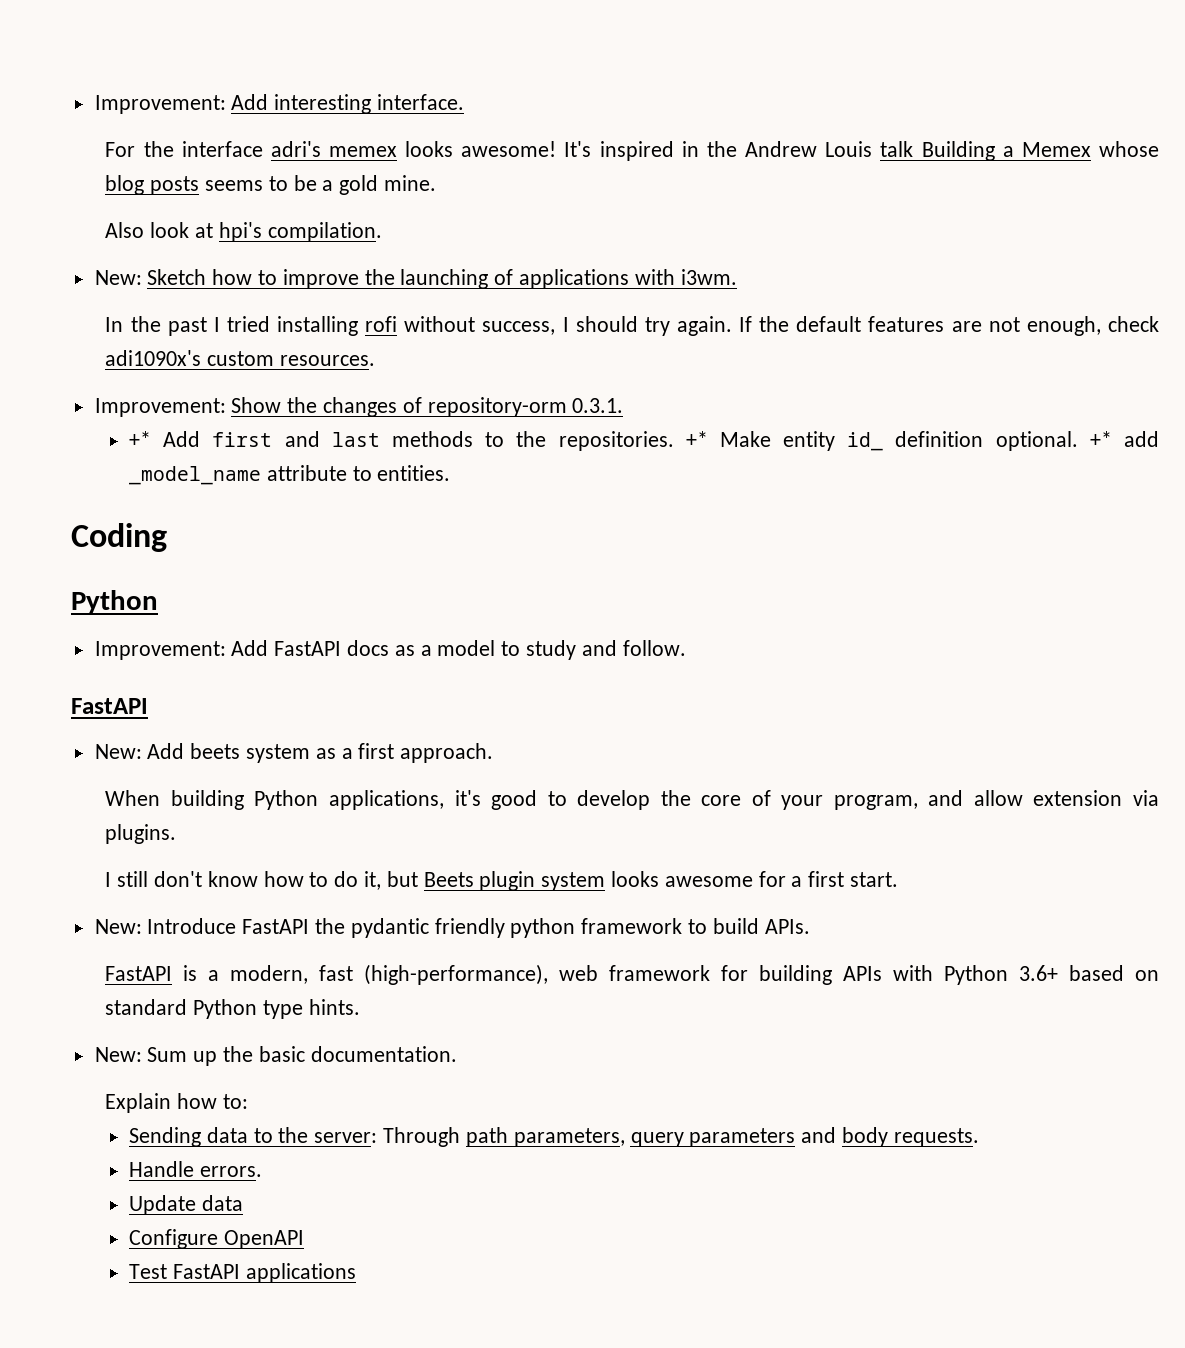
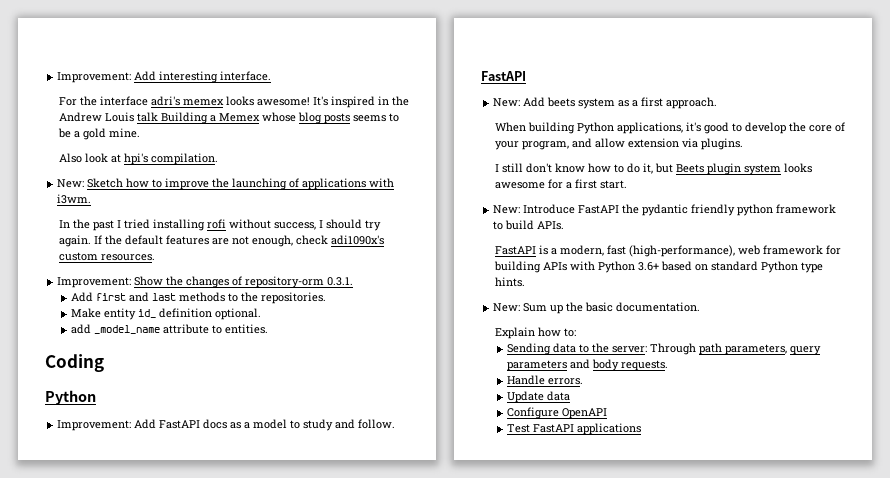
- +* Add first and last methods to the repositories. +* Make entity id_ definition optional. +* add _model_name attribute to entities.
+ Add first and last methods to the repositories.
+ Make entity id_ definition optional.
+ add _model_name attribute to entities.

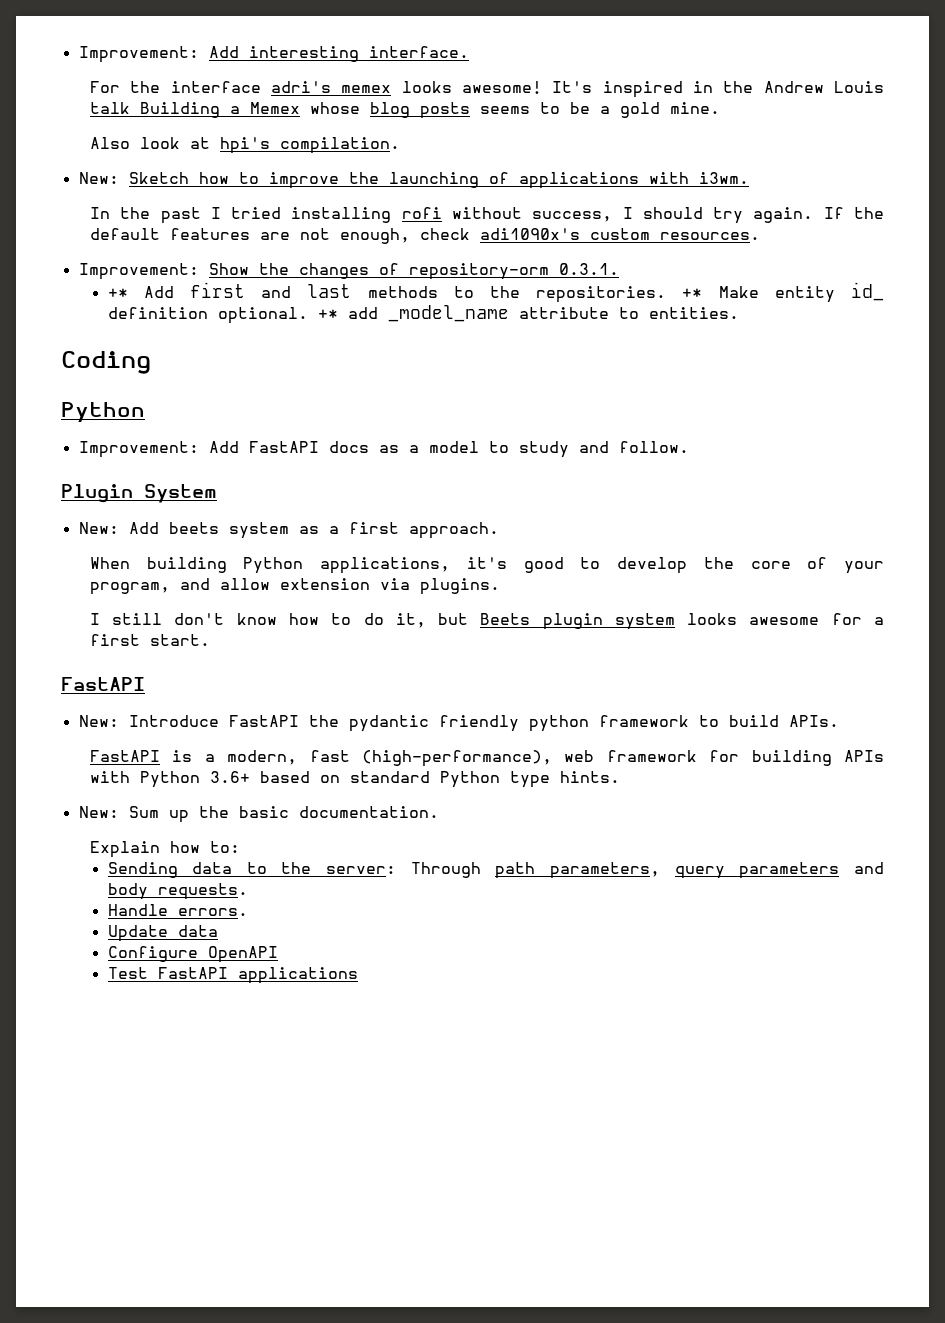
- Add first and last methods to the repositories.
- Make entity id_ definition optional.
- add _model_name attribute to entities.
+ +* Add first and last methods to the repositories. +* Make entity id_ definition optional. +* add _model_name attribute to entities.
  Improvement: Add FastAPI docs as a model to study and follow.
- FastAPI
+ Plugin System
  I still don't know how to do it, but Beets plugin system looks awesome for a first start.
+ FastAPI

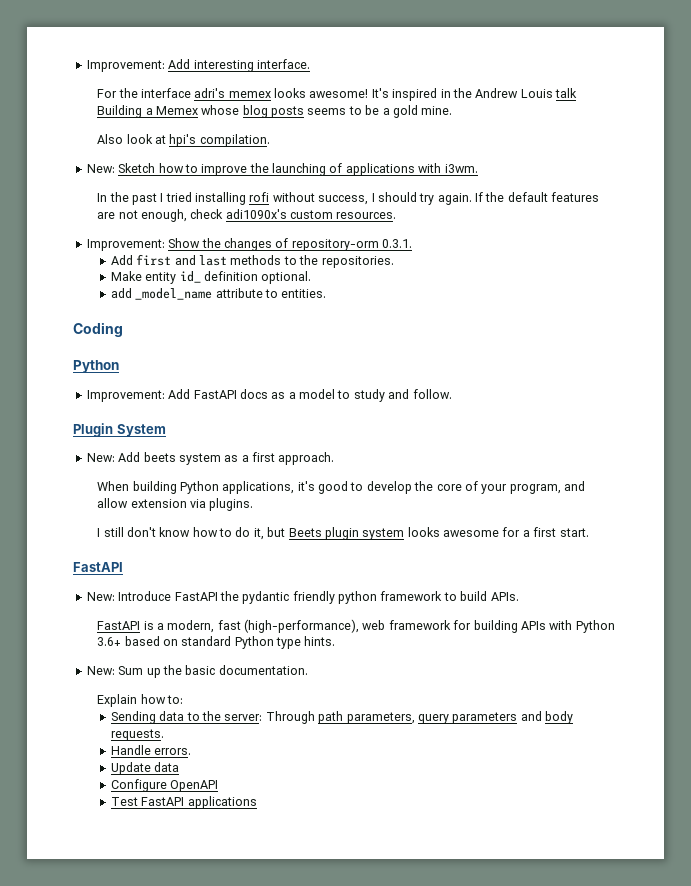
- +* Add first and last methods to the repositories. +* Make entity id_ definition optional. +* add _model_name attribute to entities.
+ Add first and last methods to the repositories.
+ Make entity id_ definition optional.
+ add _model_name attribute to entities.

